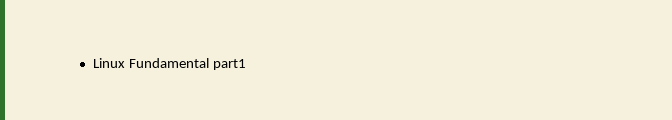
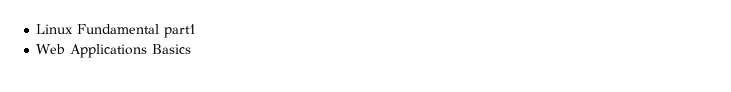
+ Web Applications Basics

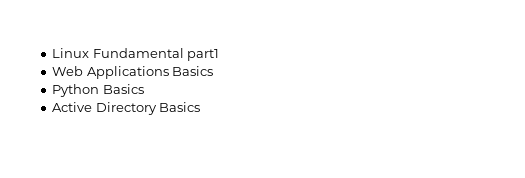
+ Python Basics
+ Active Directory Basics

